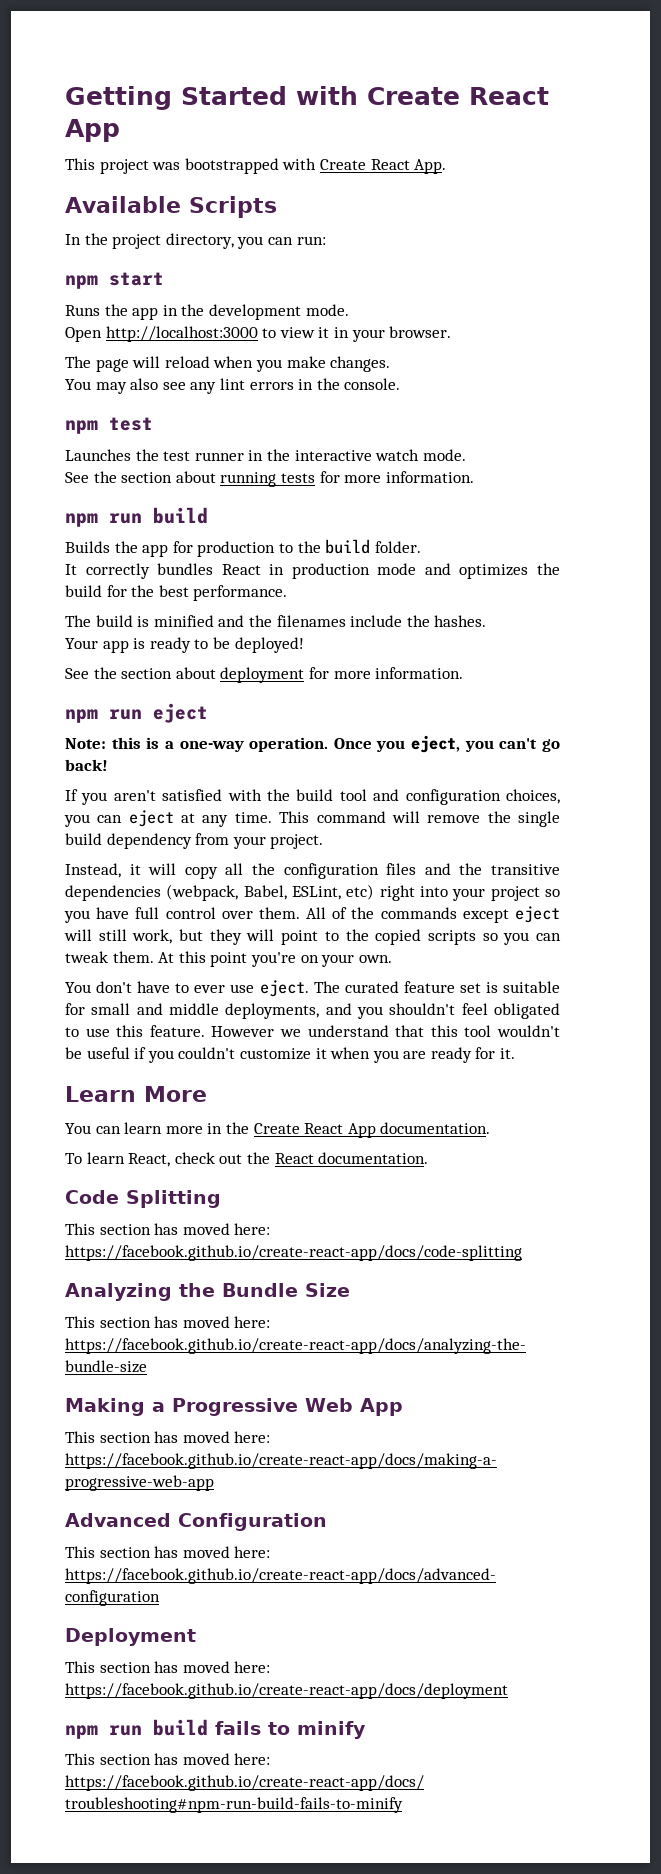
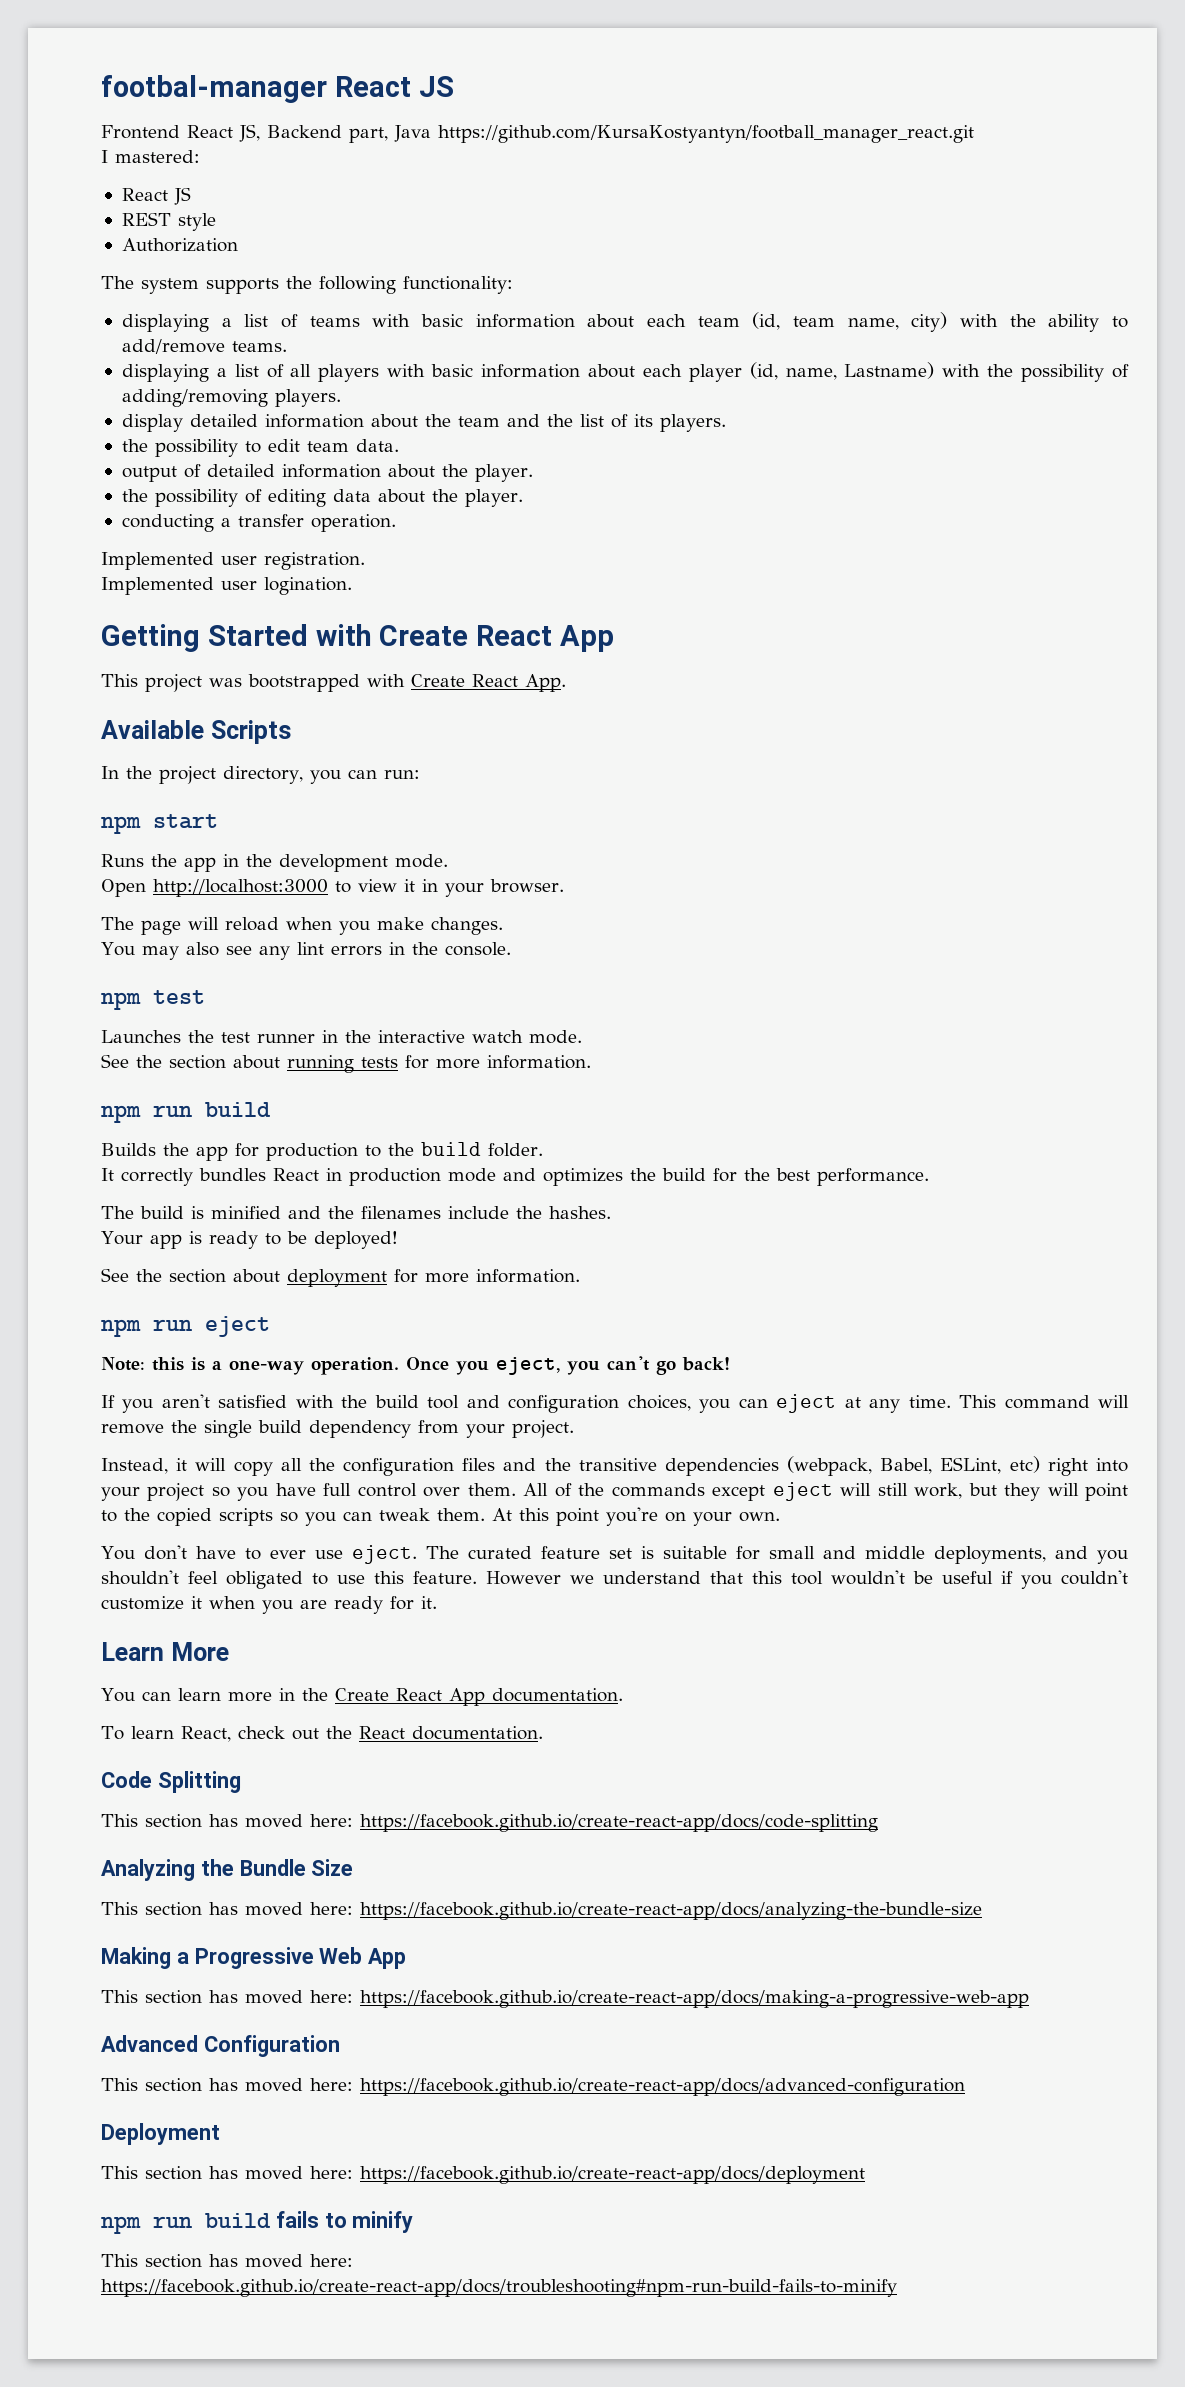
+ footbal-manager React JS
+ Frontend React JS, Backend part, Java https://github.com/KursaKostyantyn/football_manager_react.git
+ I mastered:
+ React JS
+ REST style
+ Authorization
+ The system supports the following functionality:
+ displaying a list of teams with basic information about each team (id, team name, city) with the ability to add/remove teams.
+ displaying a list of all players with basic information about each player (id, name, Lastname) with the possibility of adding/removing players.
+ display detailed information about the team and the list of its players.
+ the possibility to edit team data.
+ output of detailed information about the player.
+ the possibility of editing data about the player.
+ conducting a transfer operation.
+ Implemented user registration.
+ Implemented user logination.

